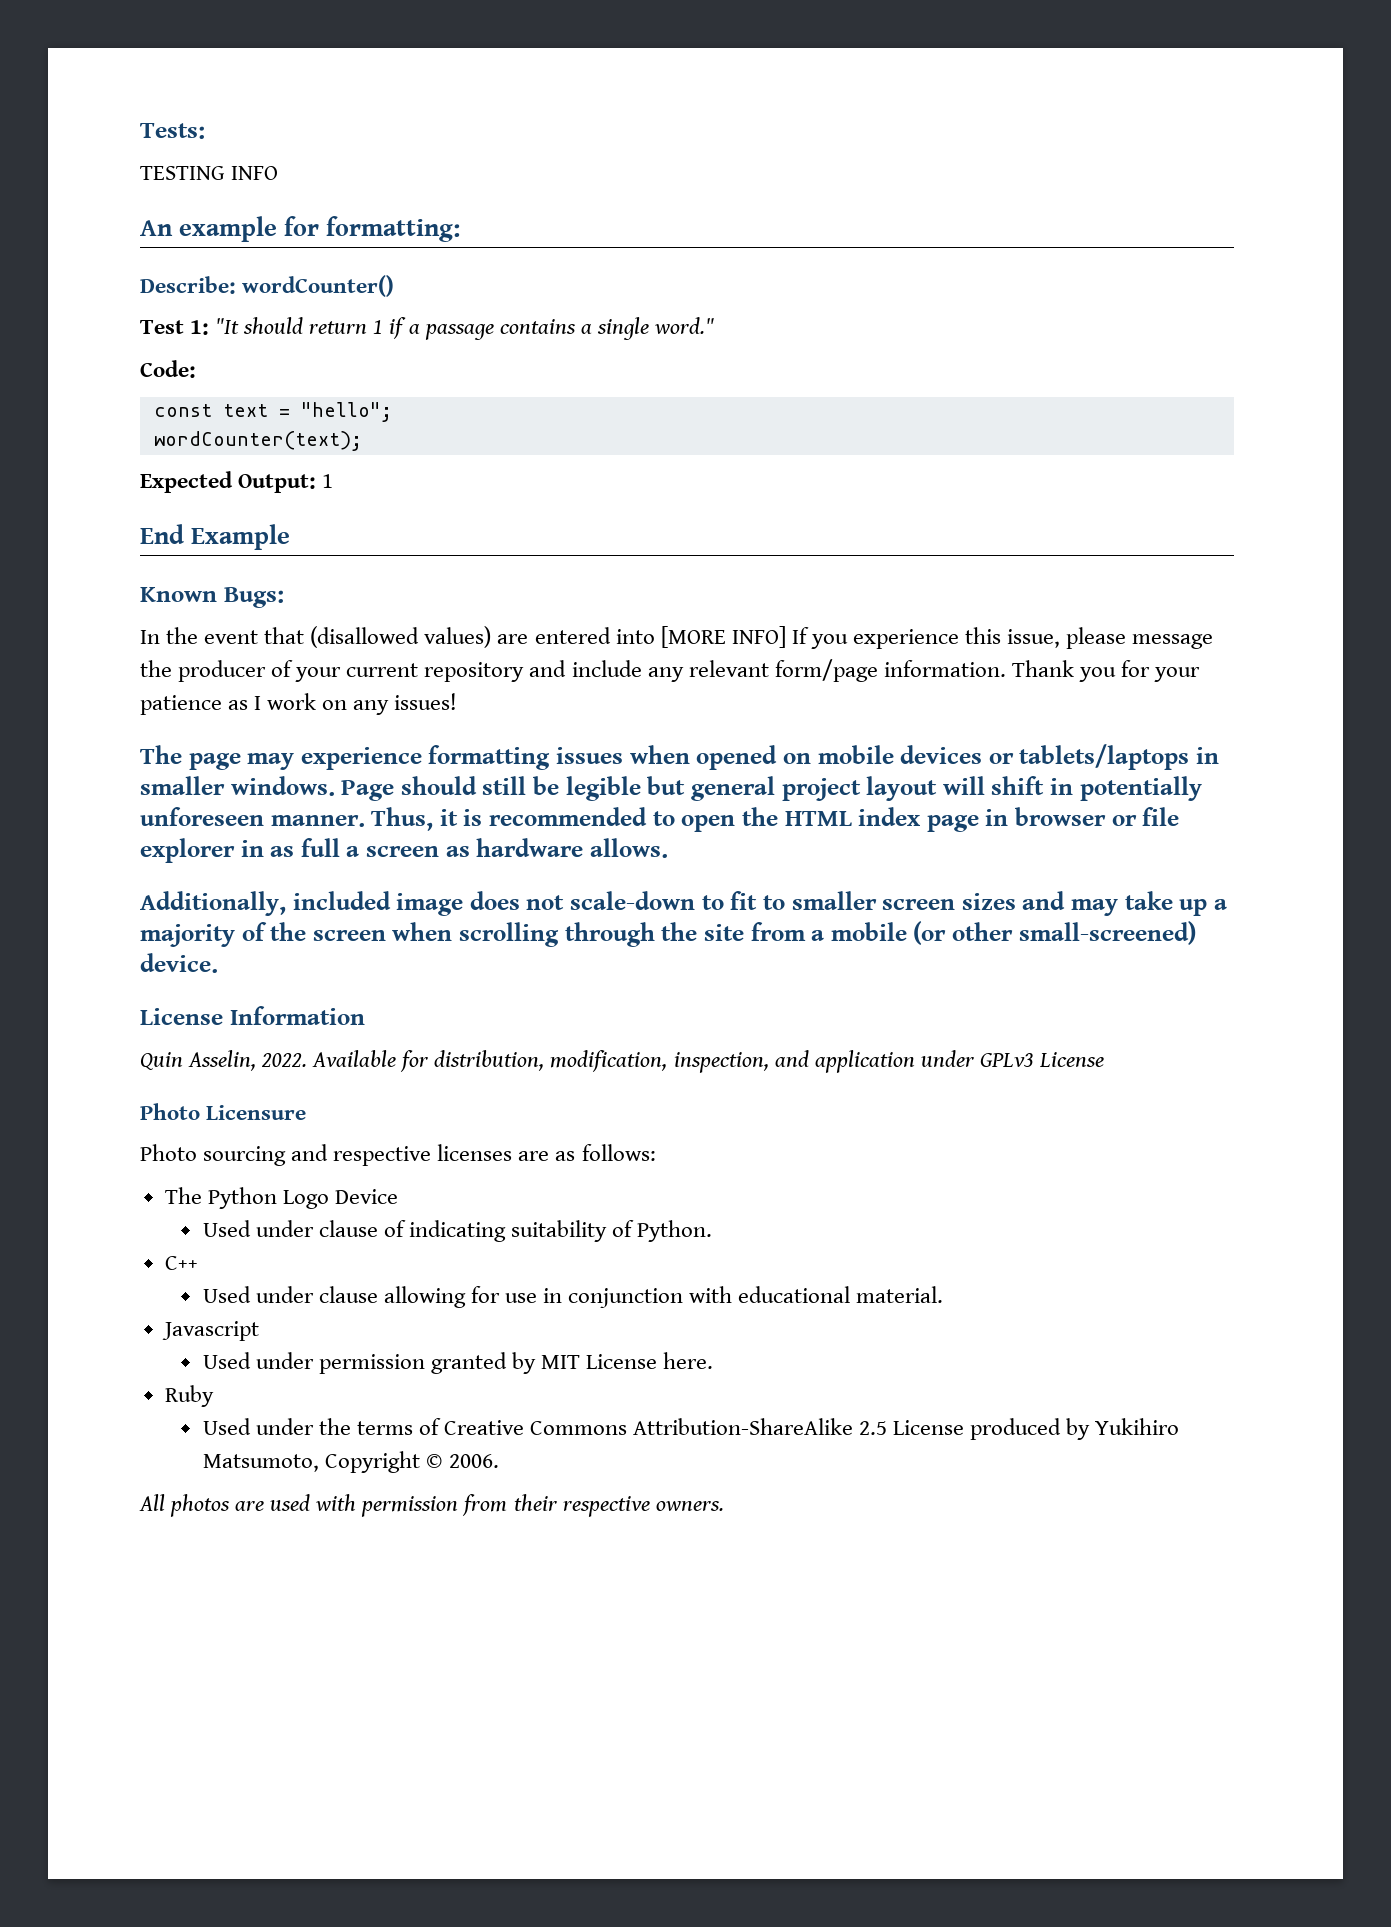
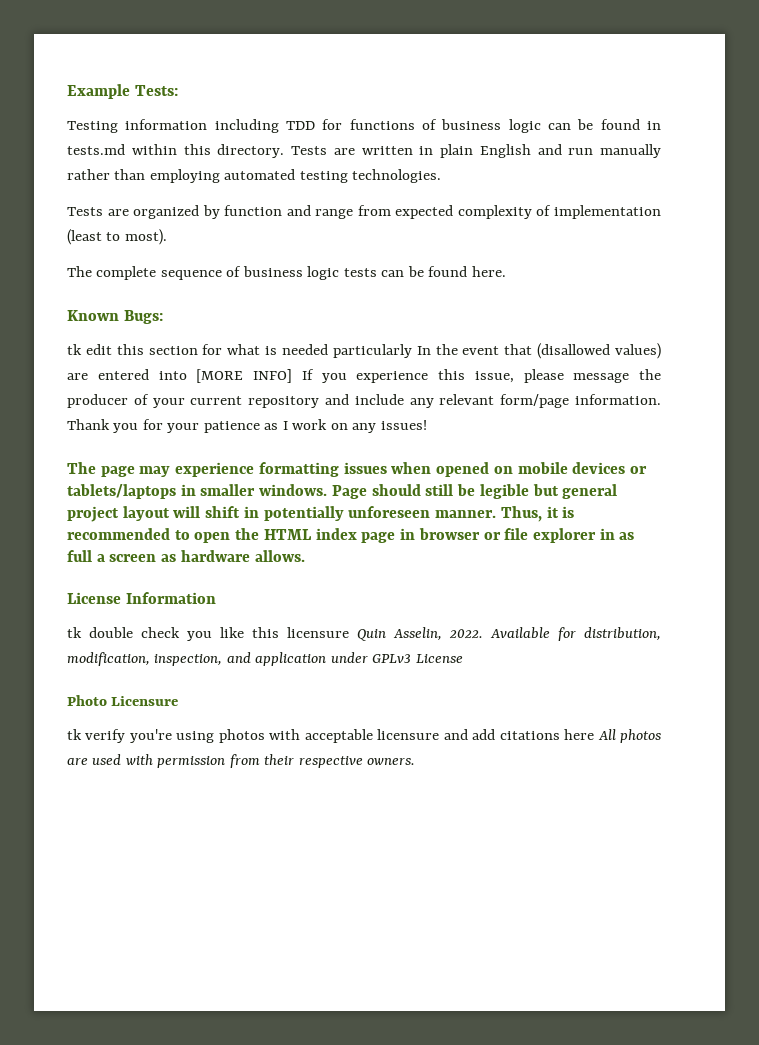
- Tests:
+ Example Tests:
- TESTING INFO
- An example for formatting:
- Describe: wordCounter()
- Test 1: "It should return 1 if a passage contains a single word."
- Code:
- const text = "hello";
- wordCounter(text);
- Expected Output: 1
- End Example
+ Testing information including TDD for functions of business logic can be found in tests.md within this directory. Tests are written in plain English and run manually rather than employing automated testing technologies.
+ Tests are organized by function and range from expected complexity of implementation (least to most).
+ The complete sequence of business logic tests can be found here.
  Known Bugs:
- In the event that (disallowed values) are entered into [MORE INFO] If you experience this issue, please message the producer of your current repository and include any relevant form/page information.
+ tk edit this section for what is needed particularly In the event that (disallowed values) are entered into [MORE INFO] If you experience this issue, please message the producer of your current repository and include any relevant form/page information.
- Additionally, included image does not scale-down to fit to smaller screen sizes and may take up a majority of the screen when scrolling through the site from a mobile (or other small-screened) device.
  License Information
- Quin Asselin, 2022.
+ tk double check you like this licensure Quin Asselin, 2022.
- Photo sourcing and respective licenses are as follows:
- The Python Logo Device
- Used under clause of indicating suitability of Python.
- C++
- Used under clause allowing for use in conjunction with educational material.
- Javascript
- Used under permission granted by MIT License here.
- Ruby
- Used under the terms of Creative Commons Attribution-ShareAlike 2.5 License produced by Yukihiro Matsumoto, Copyright © 2006.
- All photos are used with permission from their respective owners.
+ tk verify you're using photos with acceptable licensure and add citations here All photos are used with permission from their respective owners.

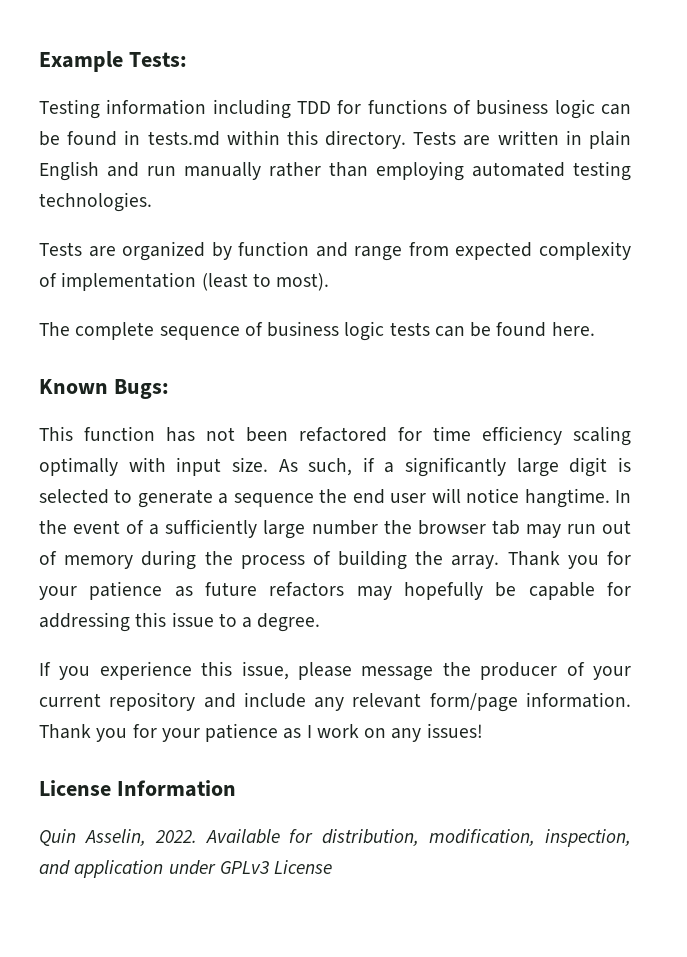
- tk edit this section for what is needed particularly In the event that (disallowed values) are entered into [MORE INFO] If you experience this issue, please message the producer of your current repository and include any relevant form/page information.
+ This function has not been refactored for time efficiency scaling optimally with input size. As such, if a significantly large digit is selected to generate a sequence the end user will notice hangtime. In the event of a sufficiently large number the browser tab may run out of memory during the process of building the array. Thank you for your patience as future refactors may hopefully be capable for addressing this issue to a degree.
+ If you experience this issue, please message the producer of your current repository and include any relevant form/page information.
- The page may experience formatting issues when opened on mobile devices or tablets/laptops in smaller windows. Page should still be legible but general project layout will shift in potentially unforeseen manner. Thus, it is recommended to open the HTML index page in browser or file explorer in as full a screen as hardware allows.
  License Information
- tk double check you like this licensure Quin Asselin, 2022.
+ Quin Asselin, 2022.
- Photo Licensure
- tk verify you're using photos with acceptable licensure and add citations here All photos are used with permission from their respective owners.

